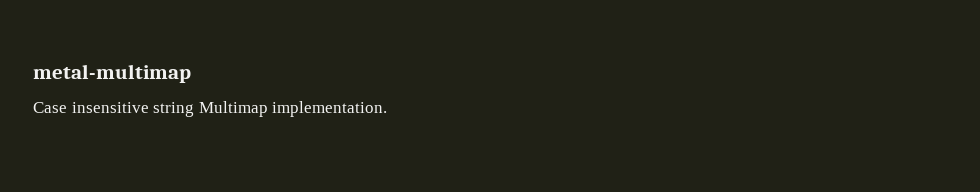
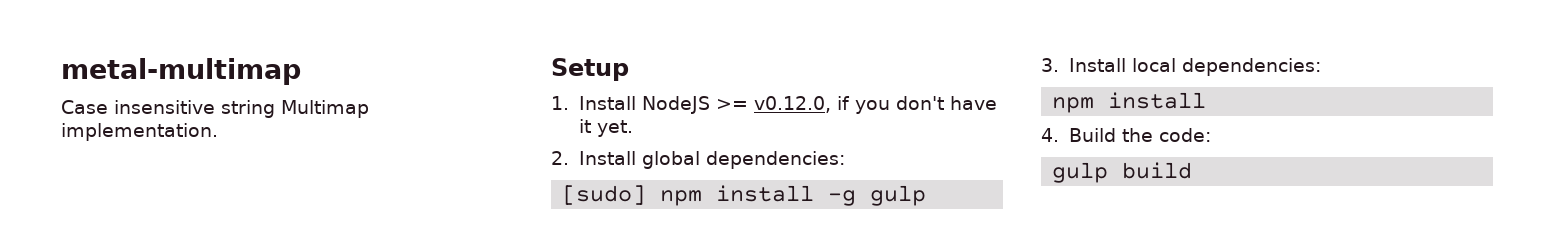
+ Setup
+ 1. Install NodeJS >= v0.12.0, if you don't have it yet.
+ 2. Install global dependencies:
+ [sudo] npm install -g gulp
+ 3. Install local dependencies:
+ npm install
+ 4. Build the code:
+ gulp build

